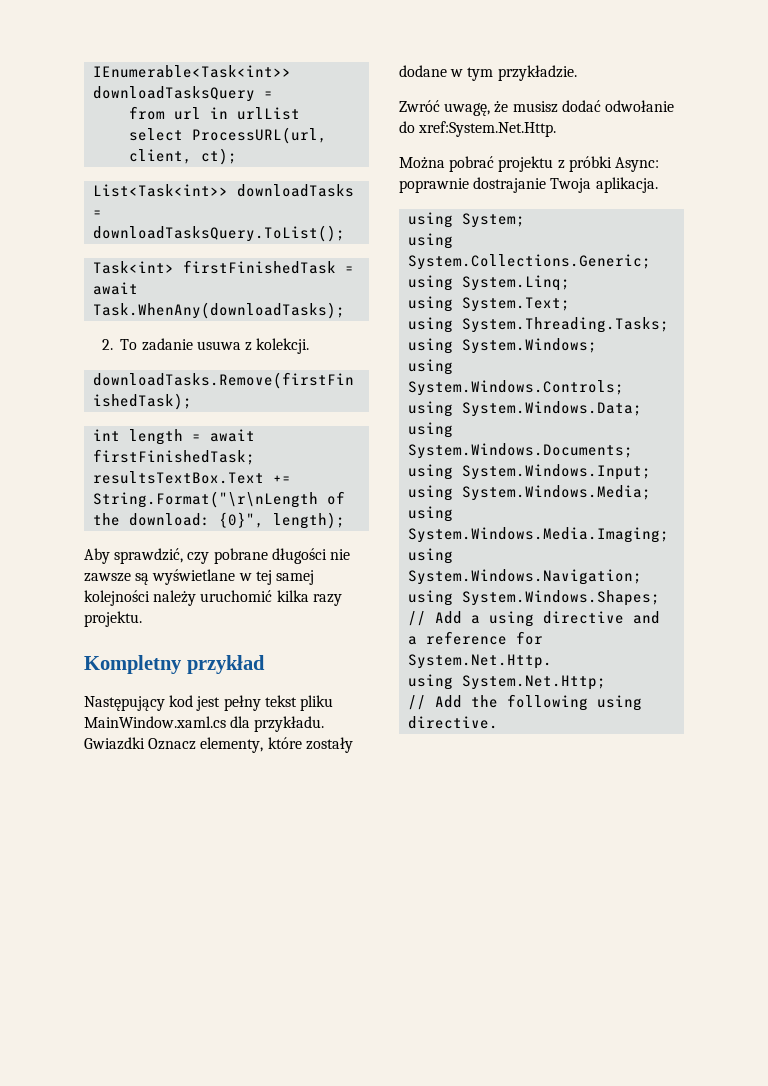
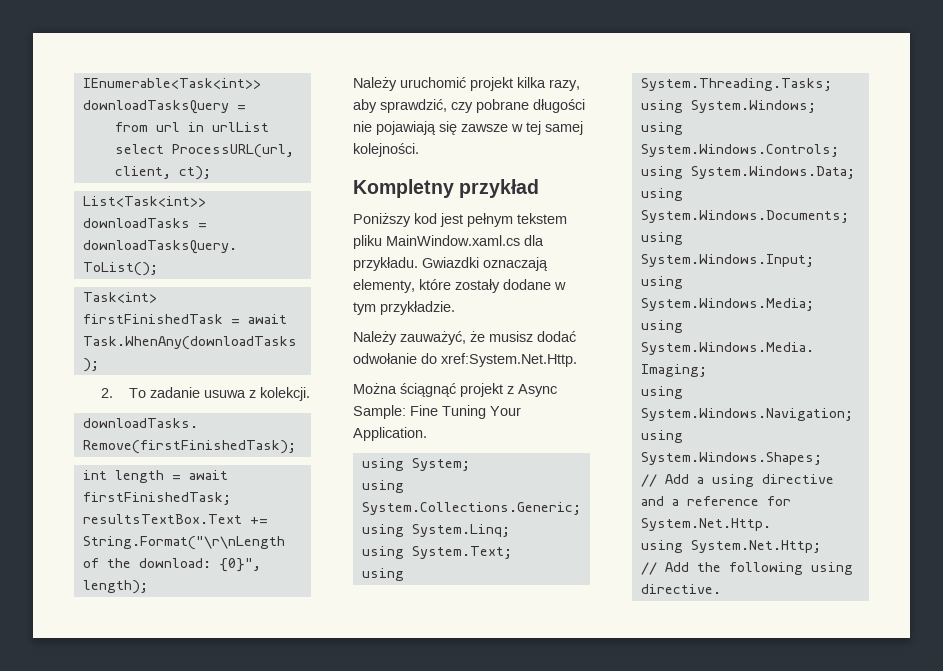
- Aby sprawdzić, czy pobrane długości nie zawsze są wyświetlane w tej samej kolejności należy uruchomić kilka razy projektu.
+ Należy uruchomić projekt kilka razy, aby sprawdzić, czy pobrane długości nie pojawiają się zawsze w tej samej kolejności.
- Następujący kod jest pełny tekst pliku MainWindow.xaml.cs dla przykładu.
+ Poniższy kod jest pełnym tekstem pliku MainWindow.xaml.cs dla przykładu.
- Gwiazdki Oznacz elementy, które zostały dodane w tym przykładzie.
+ Gwiazdki oznaczają elementy, które zostały dodane w tym przykładzie.
- Zwróć uwagę, że musisz dodać odwołanie do xref:System.Net.Http.
+ Należy zauważyć, że musisz dodać odwołanie do xref:System.Net.Http.
- Można pobrać projektu z próbki Async: poprawnie dostrajanie Twoja aplikacja.
+ Można ściągnąć projekt z Async Sample: Fine Tuning Your Application.

